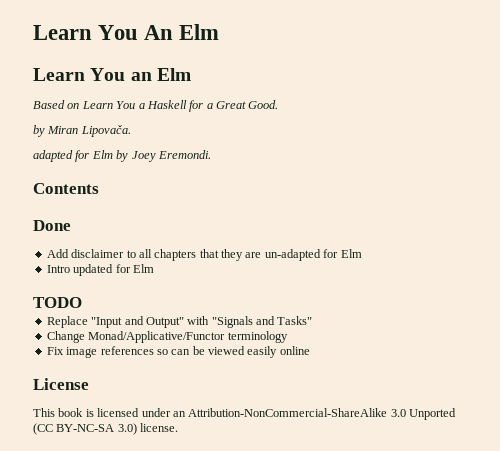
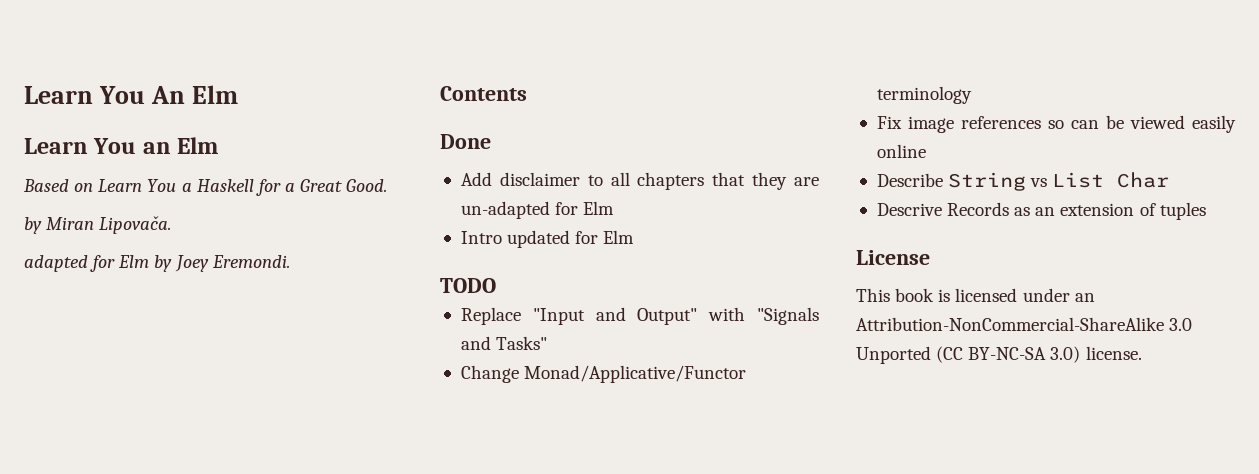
+ Describe String vs List Char
+ Descrive Records as an extension of tuples

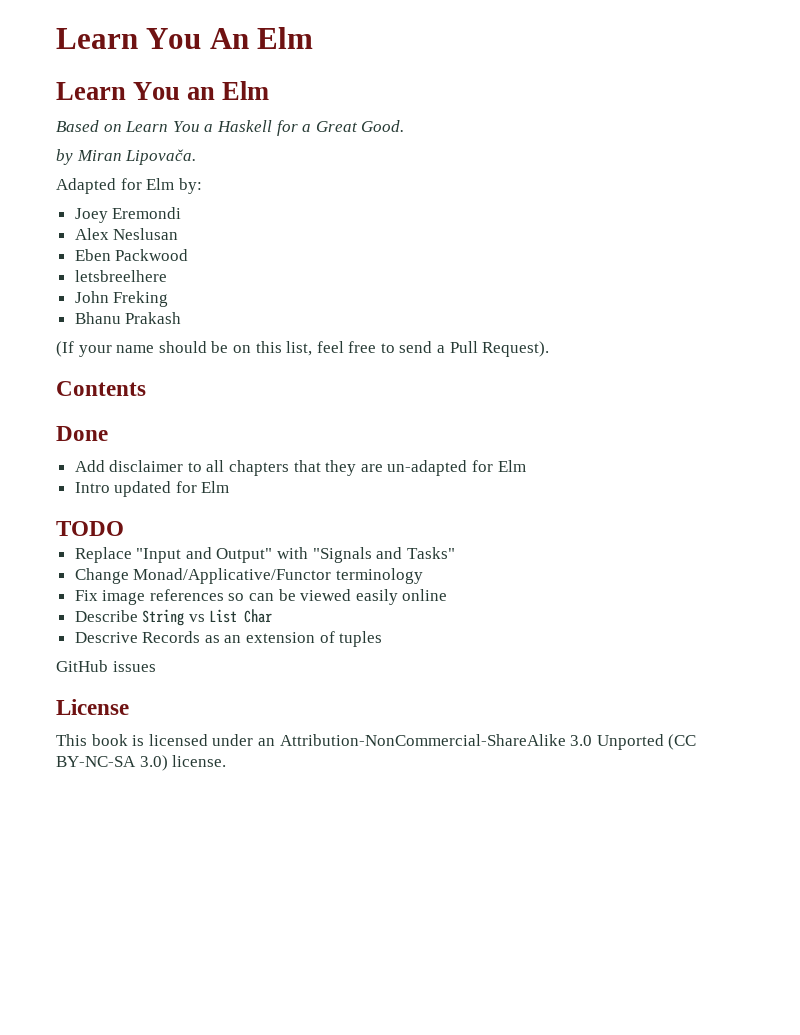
- adapted for Elm by Joey Eremondi.
+ Adapted for Elm by:
+ Joey Eremondi
+ Alex Neslusan
+ Eben Packwood
+ letsbreelhere
+ John Freking
+ Bhanu Prakash
+ (If your name should be on this list, feel free to send a Pull Request).
+ GitHub issues

